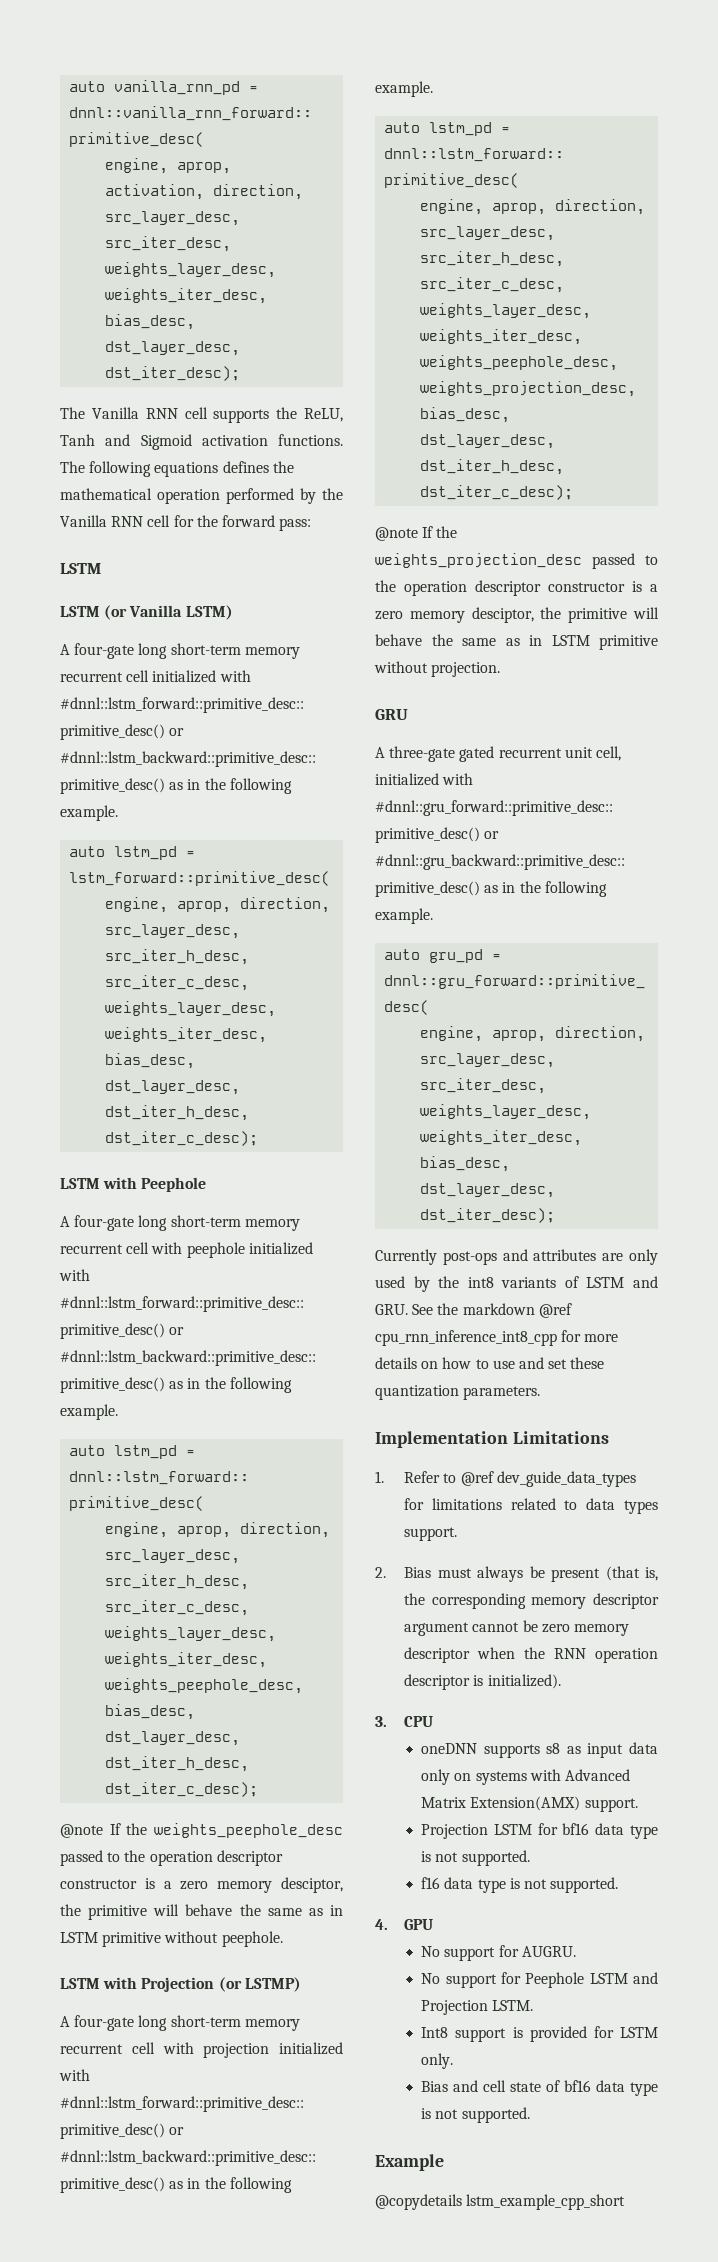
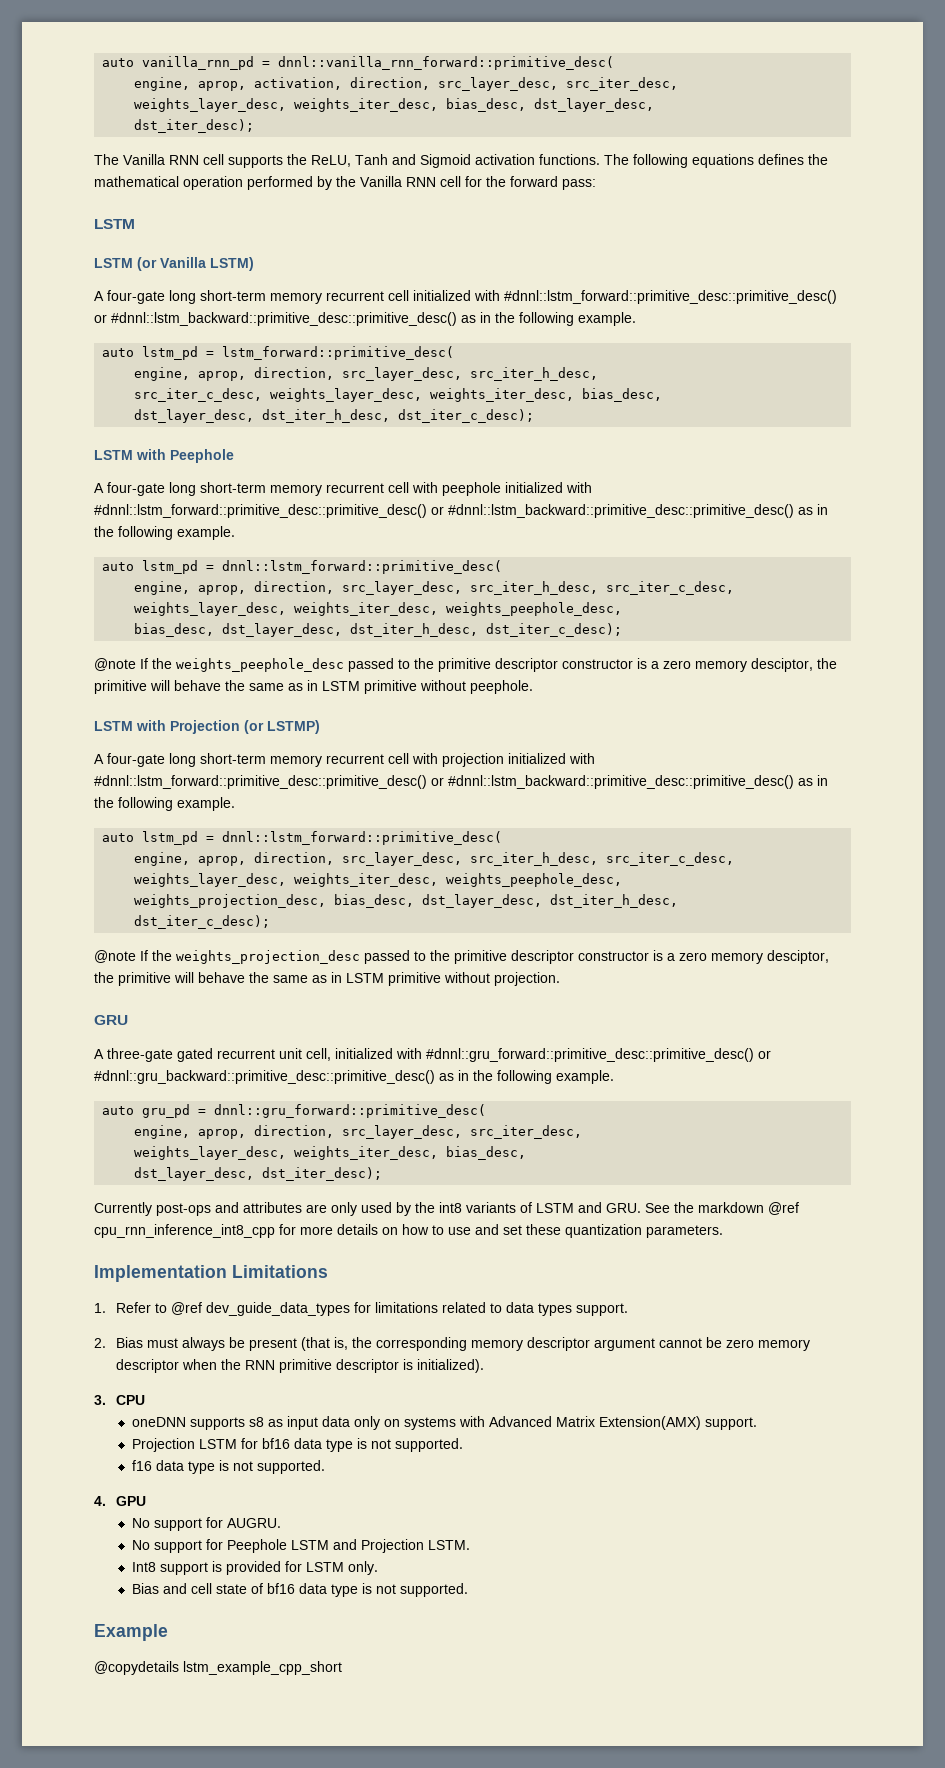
- @note If the weights_peephole_desc passed to the operation descriptor constructor is a zero memory desciptor, the primitive will behave the same as in LSTM primitive without peephole.
+ @note If the weights_peephole_desc passed to the primitive descriptor constructor is a zero memory desciptor, the primitive will behave the same as in LSTM primitive without peephole.
- @note If the weights_projection_desc passed to the operation descriptor constructor is a zero memory desciptor, the primitive will behave the same as in LSTM primitive without projection.
+ @note If the weights_projection_desc passed to the primitive descriptor constructor is a zero memory desciptor, the primitive will behave the same as in LSTM primitive without projection.
- 2. Bias must always be present (that is, the corresponding memory descriptor argument cannot be zero memory descriptor when the RNN operation descriptor is initialized).
+ 2. Bias must always be present (that is, the corresponding memory descriptor argument cannot be zero memory descriptor when the RNN primitive descriptor is initialized).

